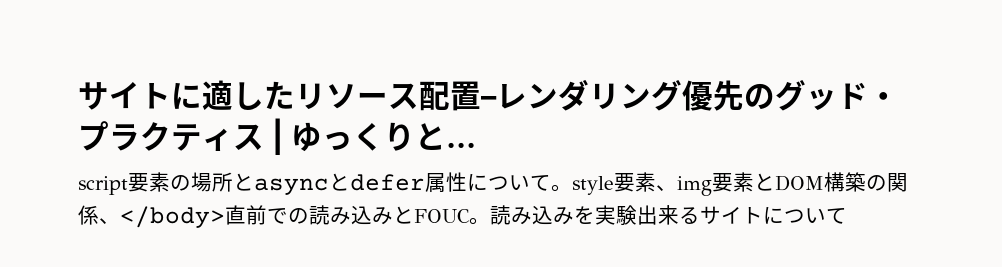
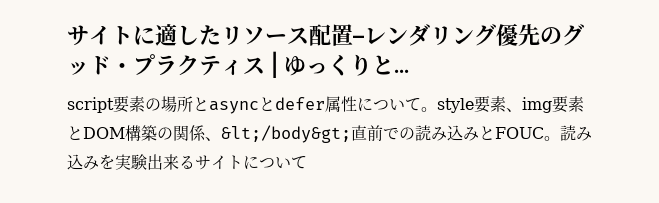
- script要素の場所とasyncとdefer属性について。style要素、img要素とDOM構築の関係、</body>直前での読み込みとFOUC。
+ script要素の場所とasyncとdefer属性について。style要素、img要素とDOM構築の関係、&lt;/body&gt;直前での読み込みとFOUC。

